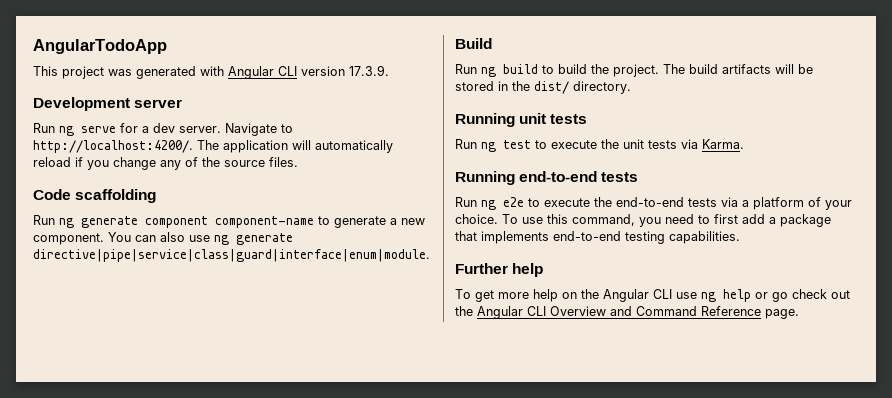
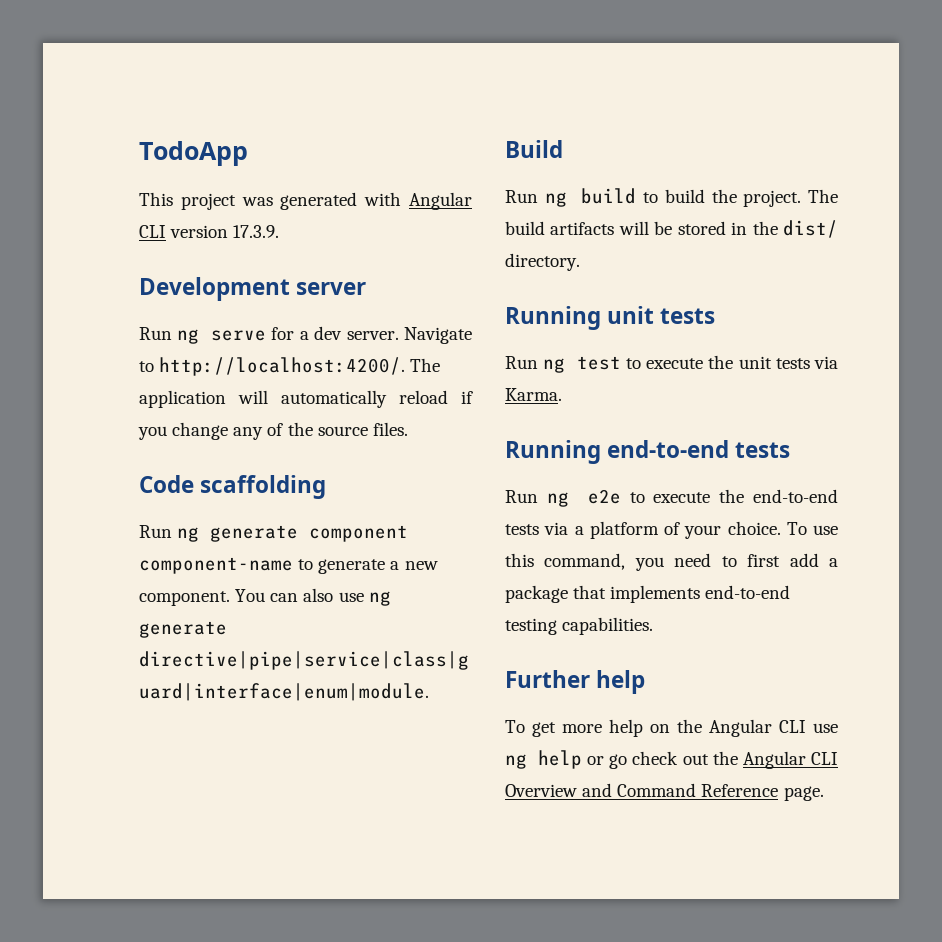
- AngularTodoApp
+ TodoApp

